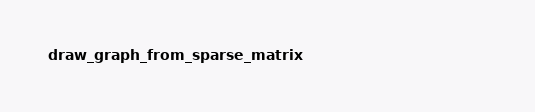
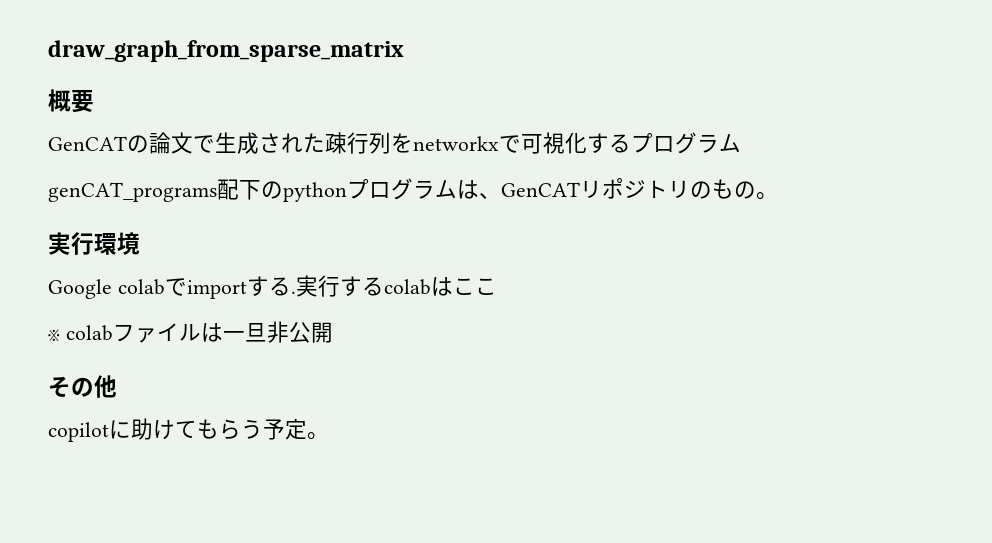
+ 概要
+ GenCATの論文で生成された疎行列をnetworkxで可視化するプログラム
+ genCAT_programs配下のpythonプログラムは、GenCATリポジトリのもの。
+ 実行環境
+ Google colabでimportする.実行するcolabはここ
+ ※ colabファイルは一旦非公開
+ その他
+ copilotに助けてもらう予定。

